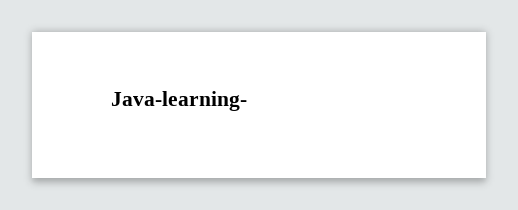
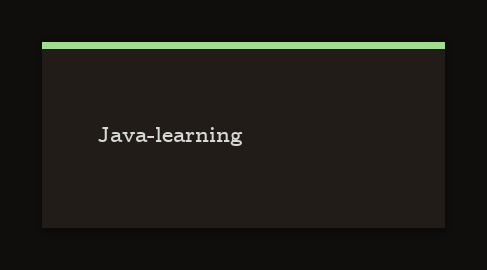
- Java-learning-
+ Java-learning

